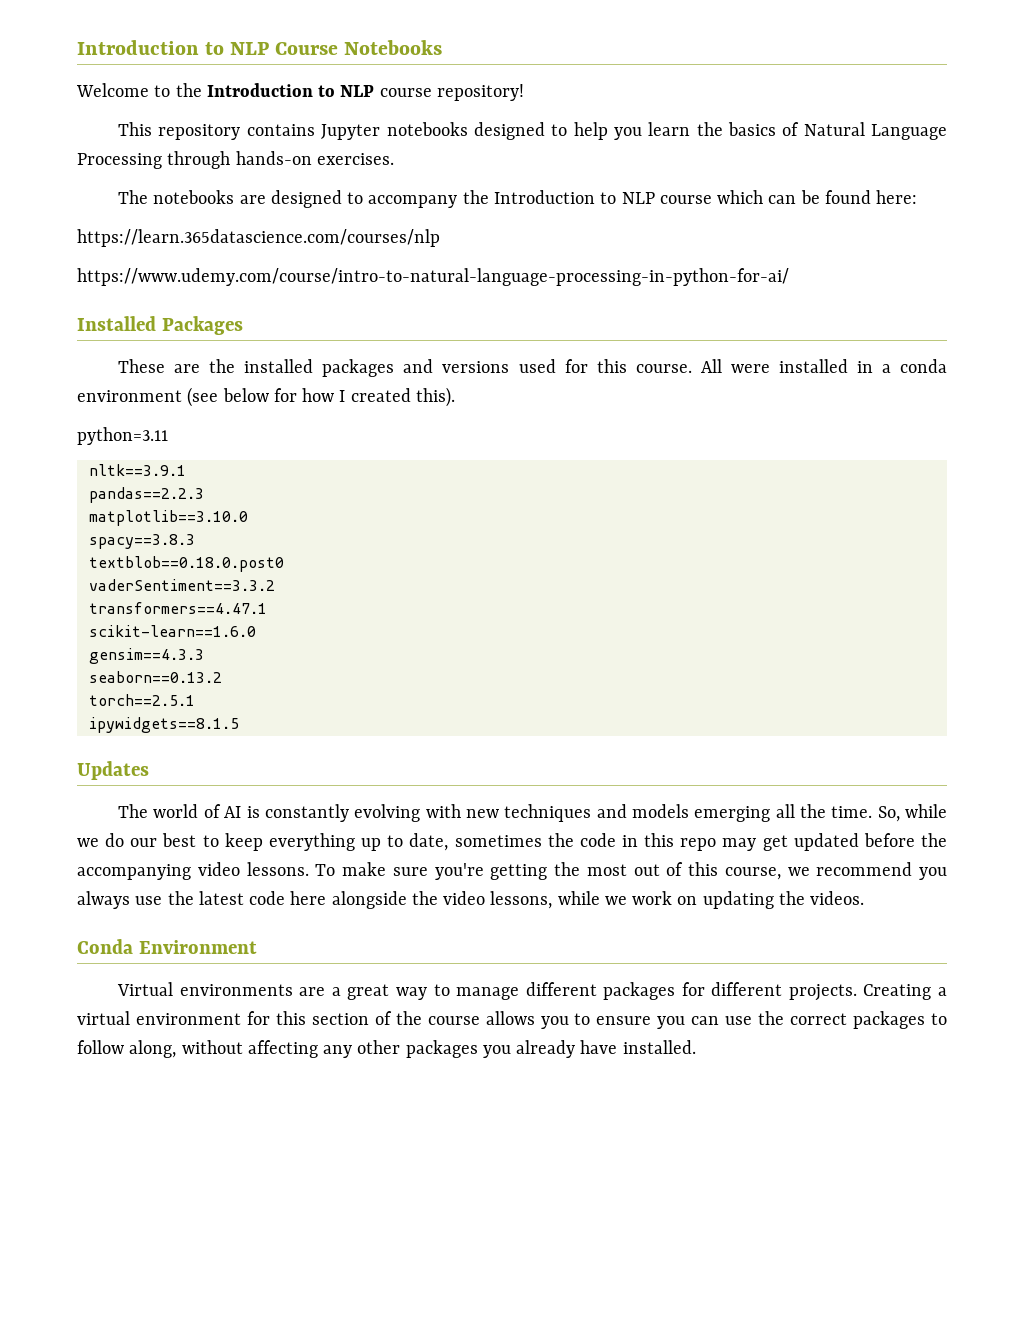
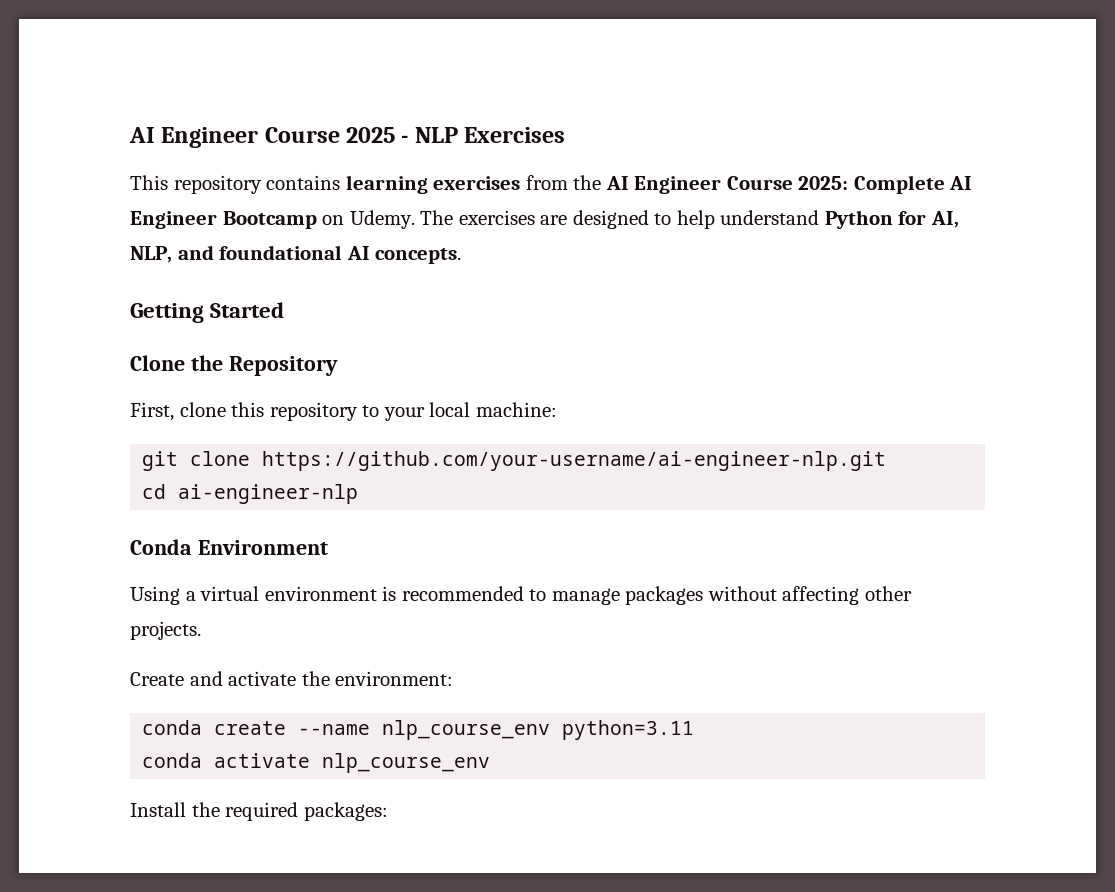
- Introduction to NLP Course Notebooks
- Welcome to the Introduction to NLP course repository!
- This repository contains Jupyter notebooks designed to help you learn the basics of Natural Language Processing through hands-on exercises.
- The notebooks are designed to accompany the Introduction to NLP course which can be found here:
- https://learn.365datascience.com/courses/nlp
- https://www.udemy.com/course/intro-to-natural-language-processing-in-python-for-ai/
- Installed Packages
- These are the installed packages and versions used for this course. All were installed in a conda environment (see below for how I created this).
- python=3.11
- nltk==3.9.1
- pandas==2.2.3
- matplotlib==3.10.0
- spacy==3.8.3
- textblob==0.18.0.post0
- vaderSentiment==3.3.2
- transformers==4.47.1
- scikit-learn==1.6.0
- gensim==4.3.3
- seaborn==0.13.2
- torch==2.5.1
- ipywidgets==8.1.5
- Updates
- The world of AI is constantly evolving with new techniques and models emerging all the time. So, while we do our best to keep everything up to date, sometimes the code in this repo may get updated before the accompanying video lessons. To make sure you're getting the most out of this course, we recommend you always use the latest code here alongside the video lessons, while we work on updating the videos.
+ AI Engineer Course 2025 - NLP Exercises
+ This repository contains learning exercises from the AI Engineer Course 2025: Complete AI Engineer Bootcamp on Udemy. The exercises are designed to help understand Python for AI, NLP, and foundational AI concepts.
+ Getting Started
+ Clone the Repository
+ First, clone this repository to your local machine:
+ git clone https://github.com/your-username/ai-engineer-nlp.git
+ cd ai-engineer-nlp
  Conda Environment
- Virtual environments are a great way to manage different packages for different projects. Creating a virtual environment for this section of the course allows you to ensure you can use the correct packages to follow along, without affecting any other packages you already have installed.
+ Using a virtual environment is recommended to manage packages without affecting other projects.
+ Create and activate the environment:
+ conda create --name nlp_course_env python=3.11
+ conda activate nlp_course_env
+ Install the required packages:

